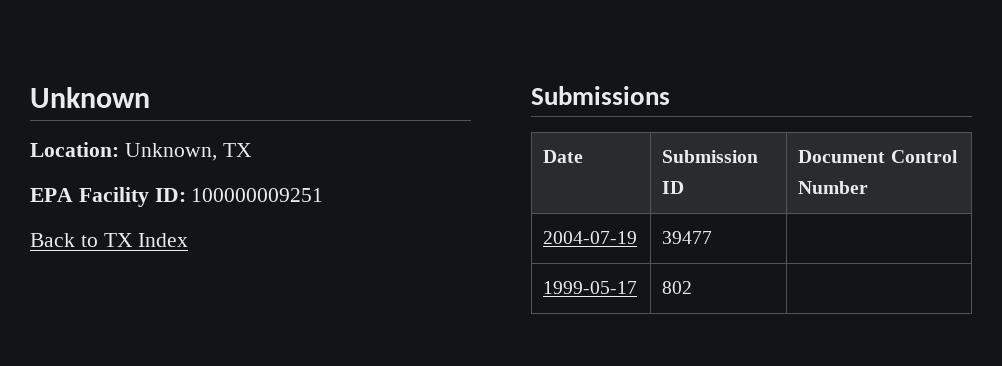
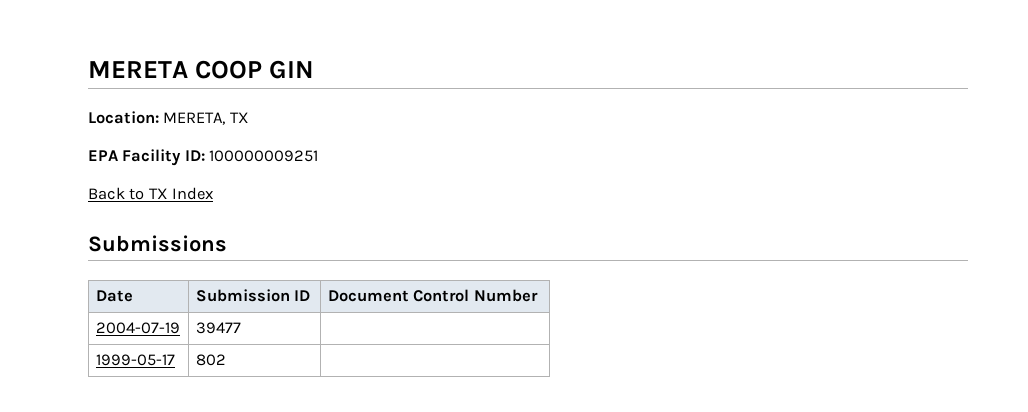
- Unknown
+ MERETA COOP GIN
- Location: Unknown, TX
+ Location: MERETA, TX

